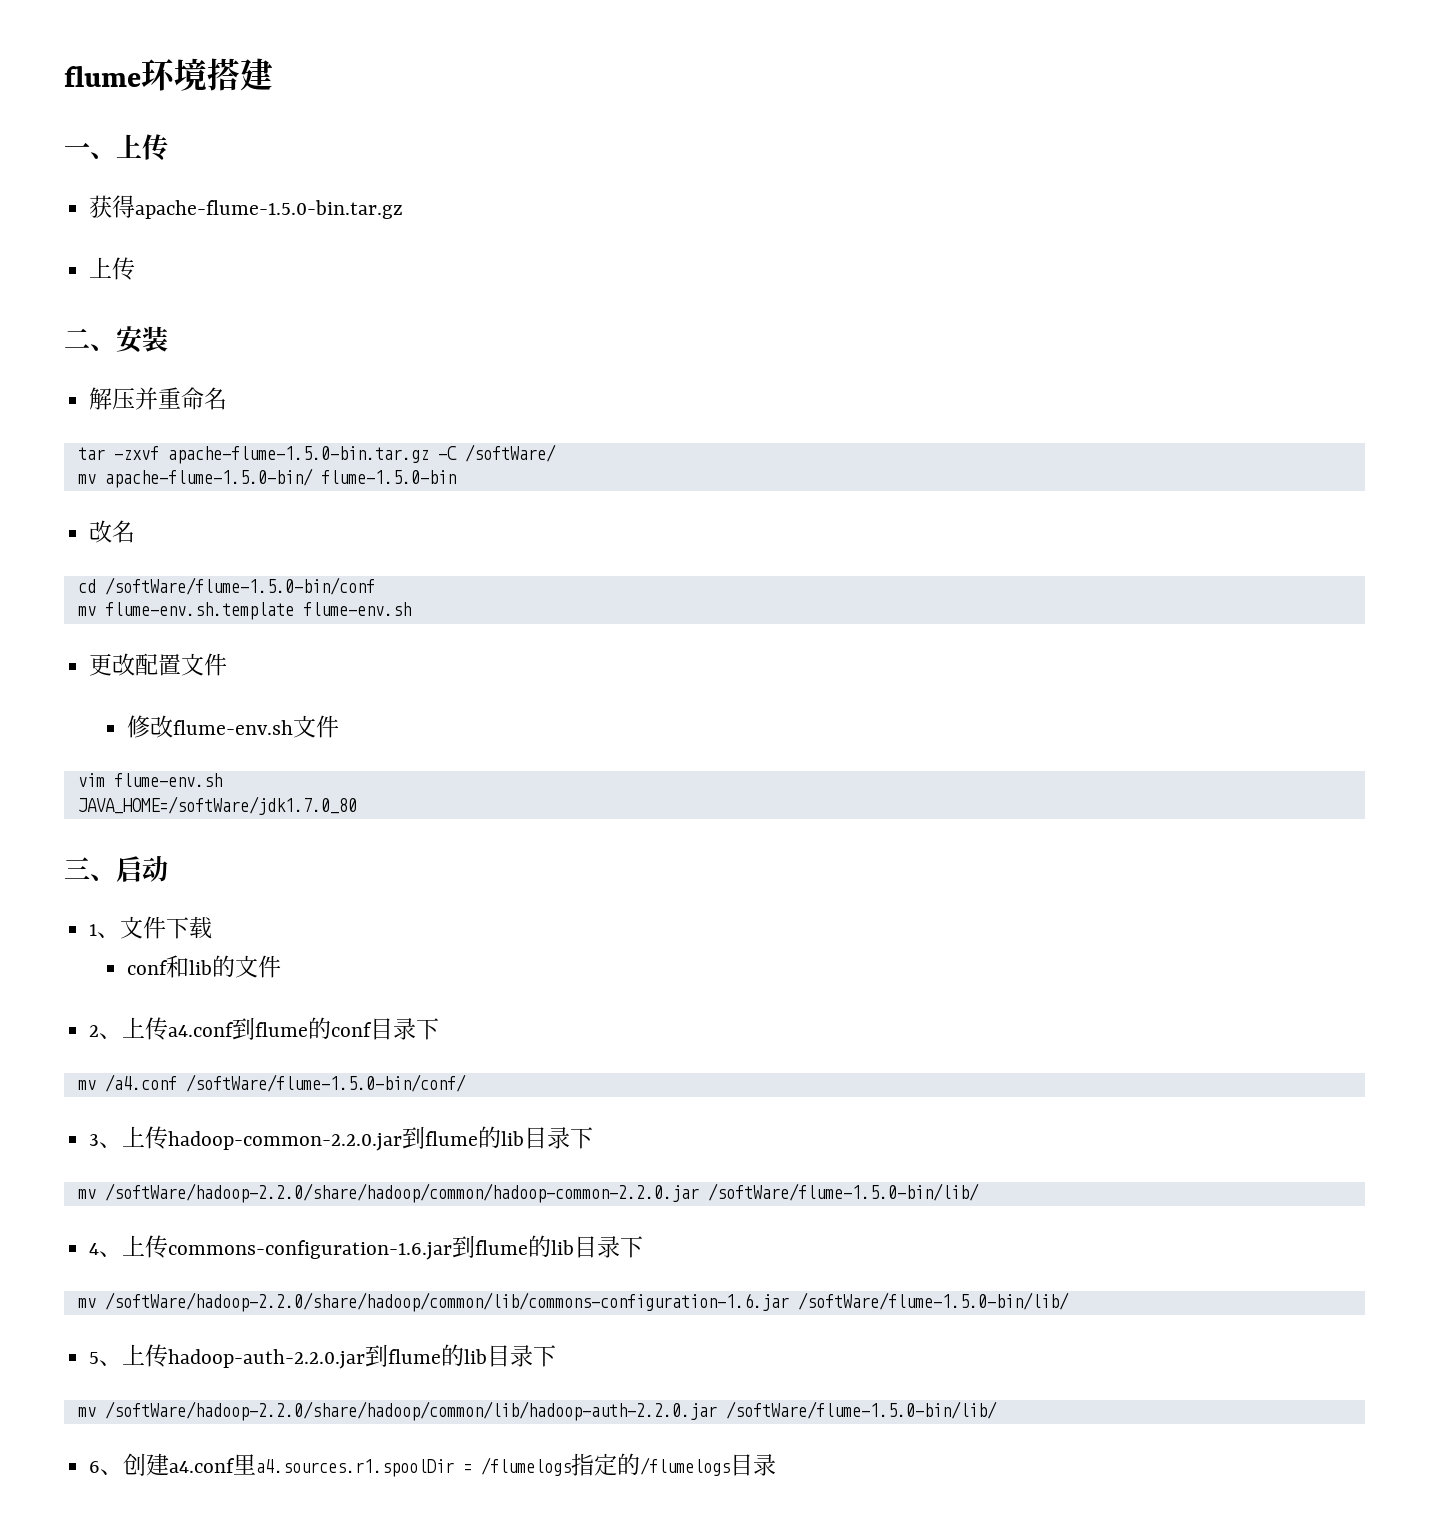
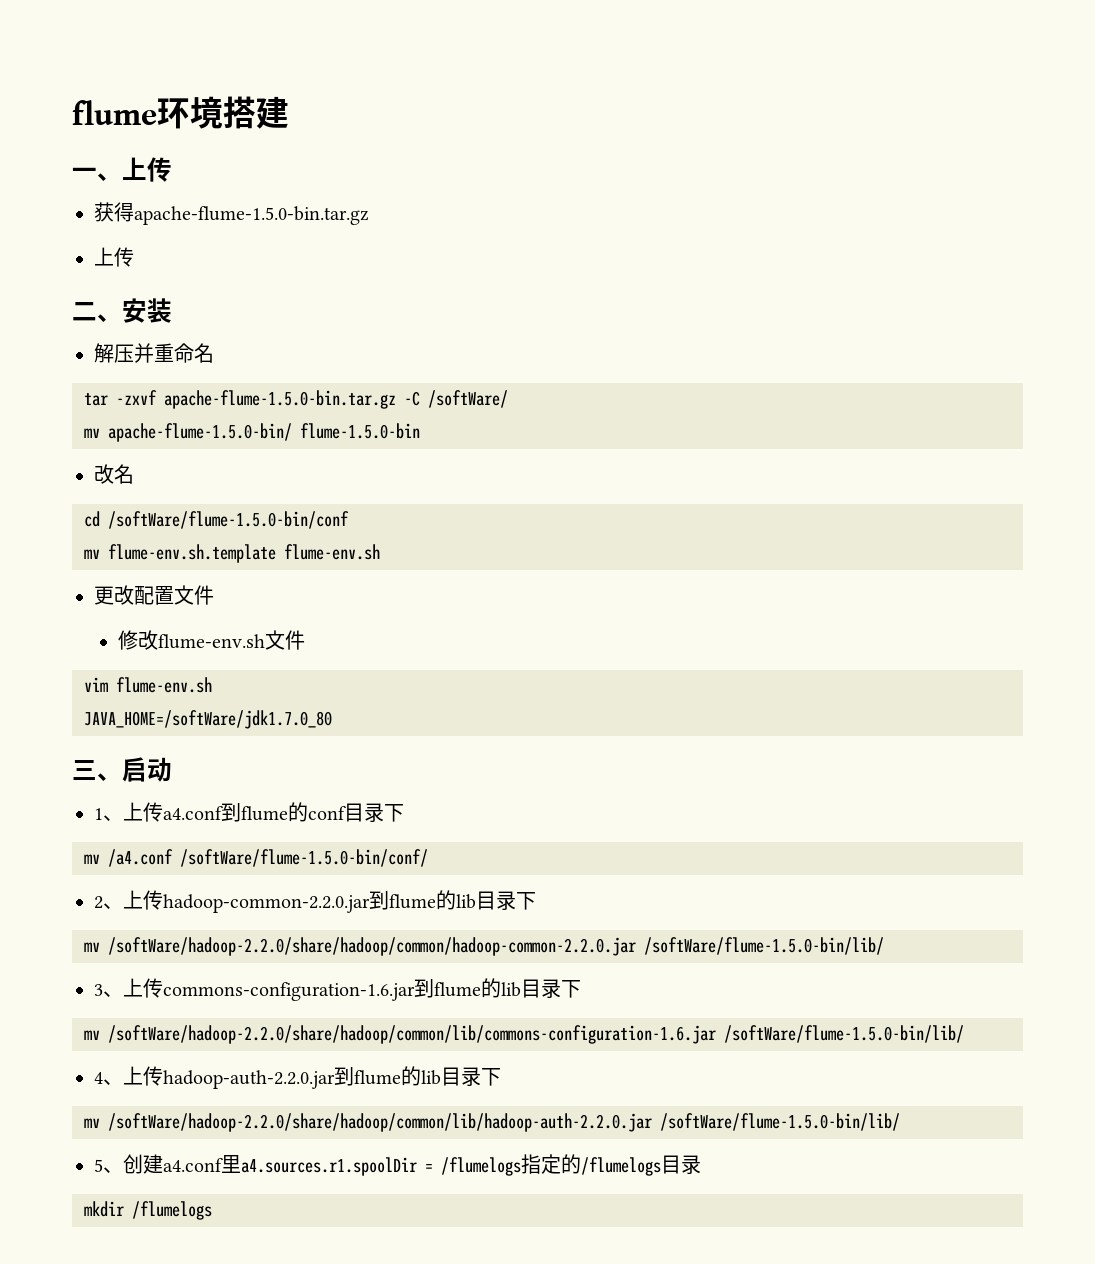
- 1、文件下载
- conf和lib的文件
- 2、上传a4.conf到flume的conf目录下
+ 1、上传a4.conf到flume的conf目录下
- 3、上传hadoop-common-2.2.0.jar到flume的lib目录下
+ 2、上传hadoop-common-2.2.0.jar到flume的lib目录下
- 4、上传commons-configuration-1.6.jar到flume的lib目录下
+ 3、上传commons-configuration-1.6.jar到flume的lib目录下
- 5、上传hadoop-auth-2.2.0.jar到flume的lib目录下
+ 4、上传hadoop-auth-2.2.0.jar到flume的lib目录下
- 6、创建a4.conf里a4.sources.r1.spoolDir = /flumelogs指定的/flumelogs目录
+ 5、创建a4.conf里a4.sources.r1.spoolDir = /flumelogs指定的/flumelogs目录
+ mkdir /flumelogs

